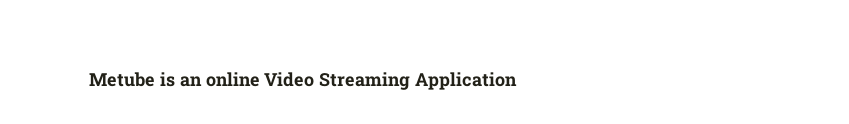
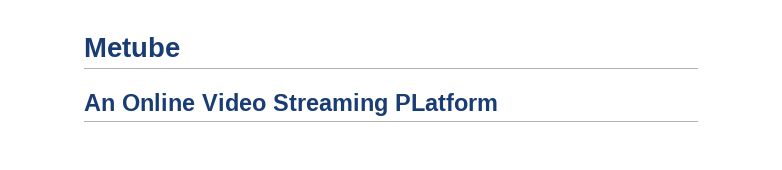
- Metube is an online Video Streaming Application
+ Metube
+ An Online Video Streaming PLatform

